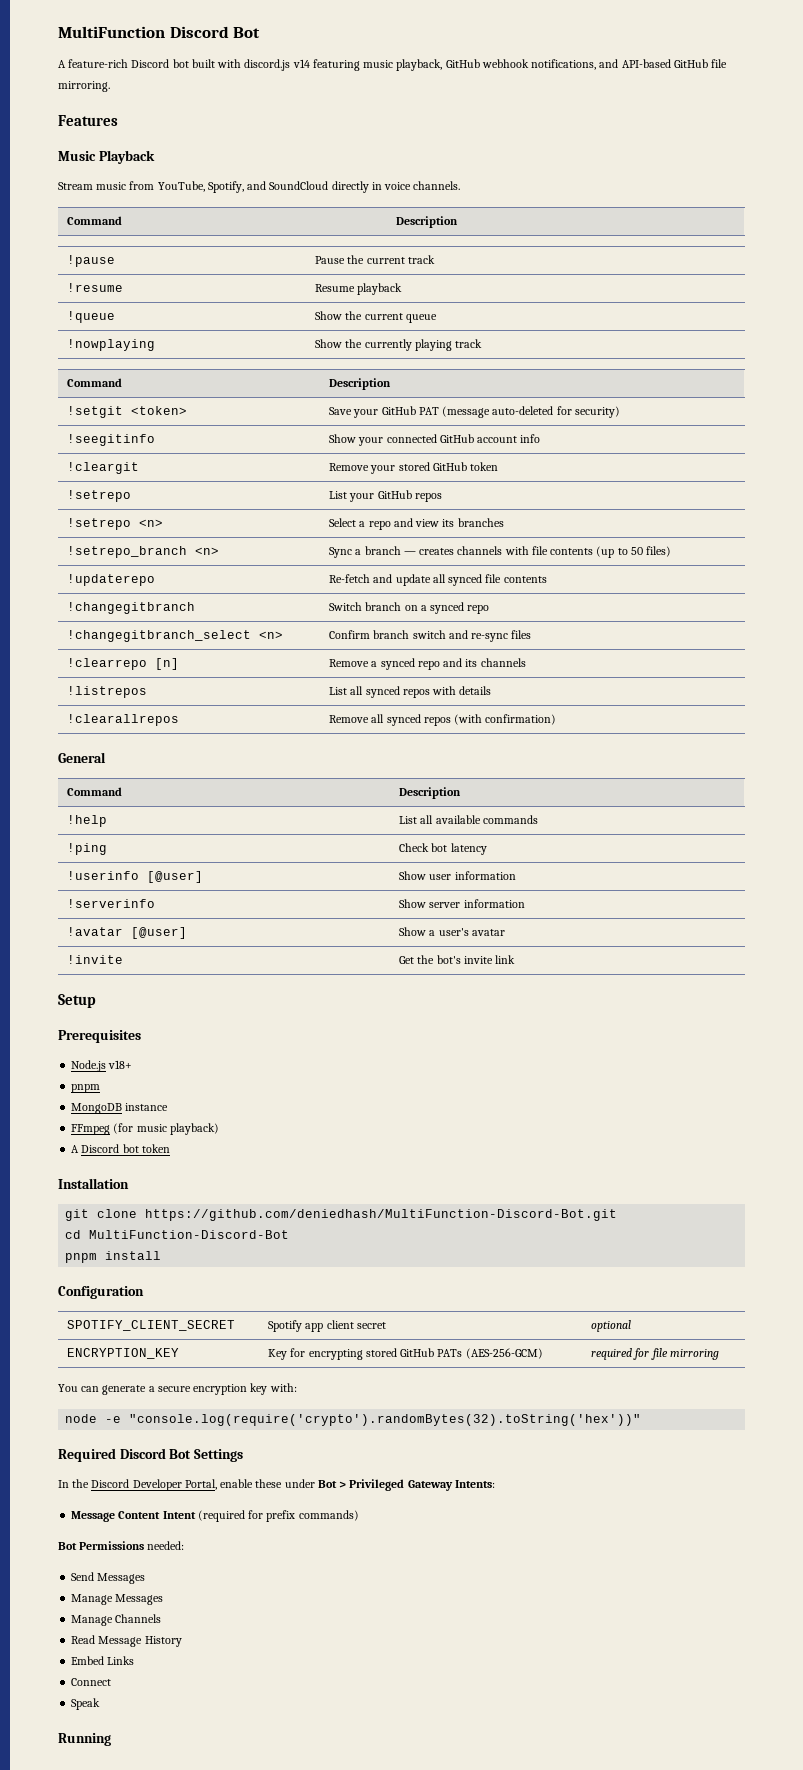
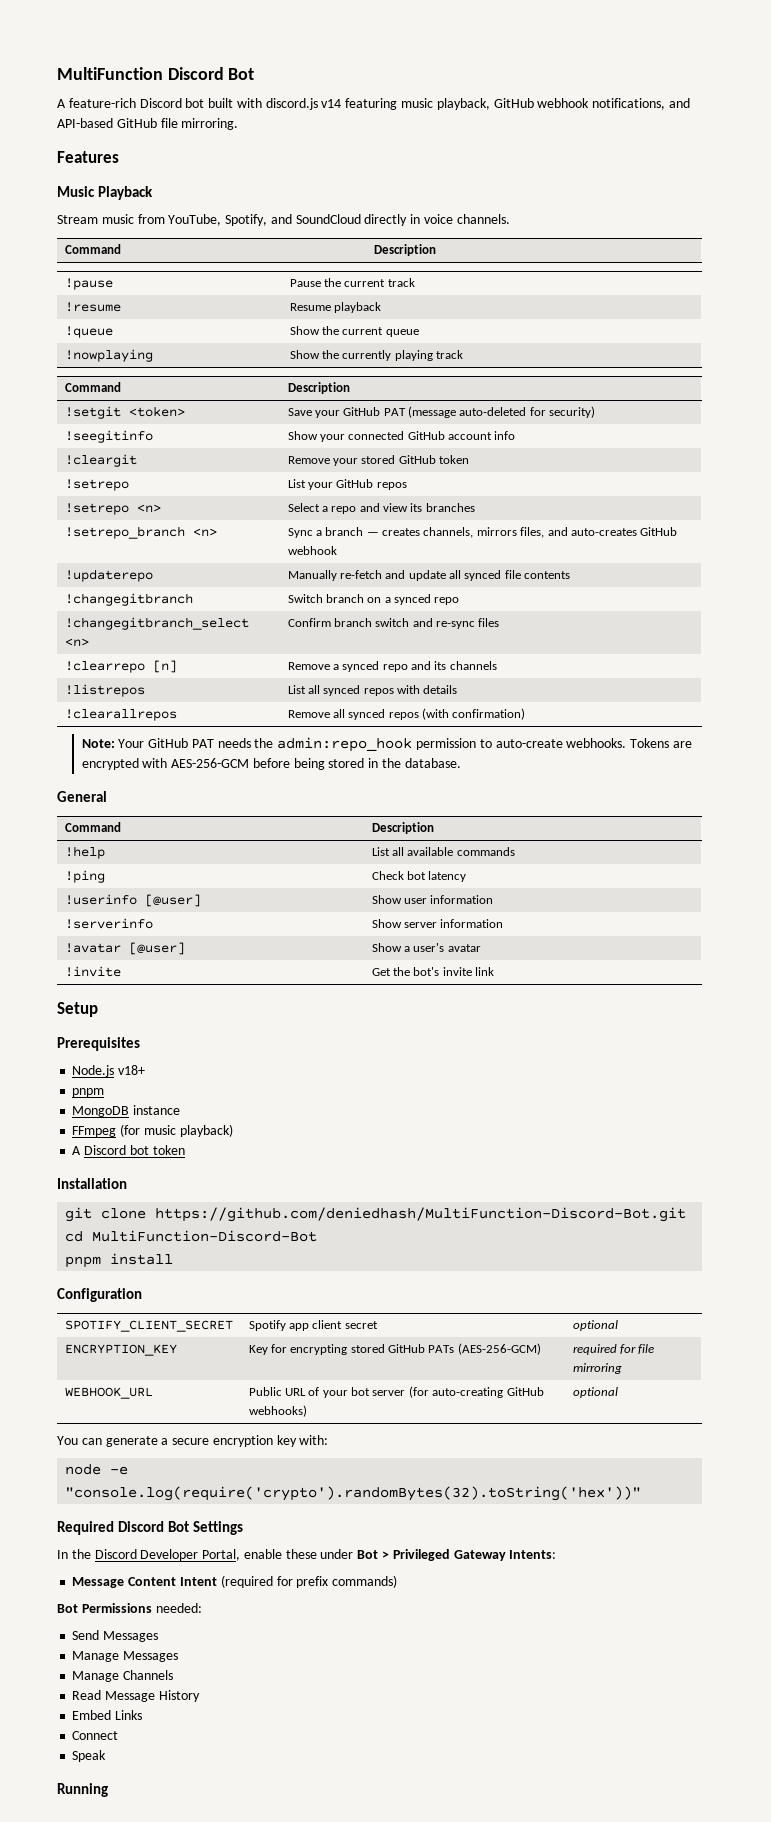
- !setrepo_branch <n> | Sync a branch — creates channels with file contents (up to 50 files)
+ !setrepo_branch <n> | Sync a branch — creates channels, mirrors files, and auto-creates GitHub webhook
- !updaterepo | Re-fetch and update all synced file contents
+ !updaterepo | Manually re-fetch and update all synced file contents
+ Note: Your GitHub PAT needs the admin:repo_hook permission to auto-create webhooks. Tokens are encrypted with AES-256-GCM before being stored in the database.
+ WEBHOOK_URL | Public URL of your bot server (for auto-creating GitHub webhooks) | optional

